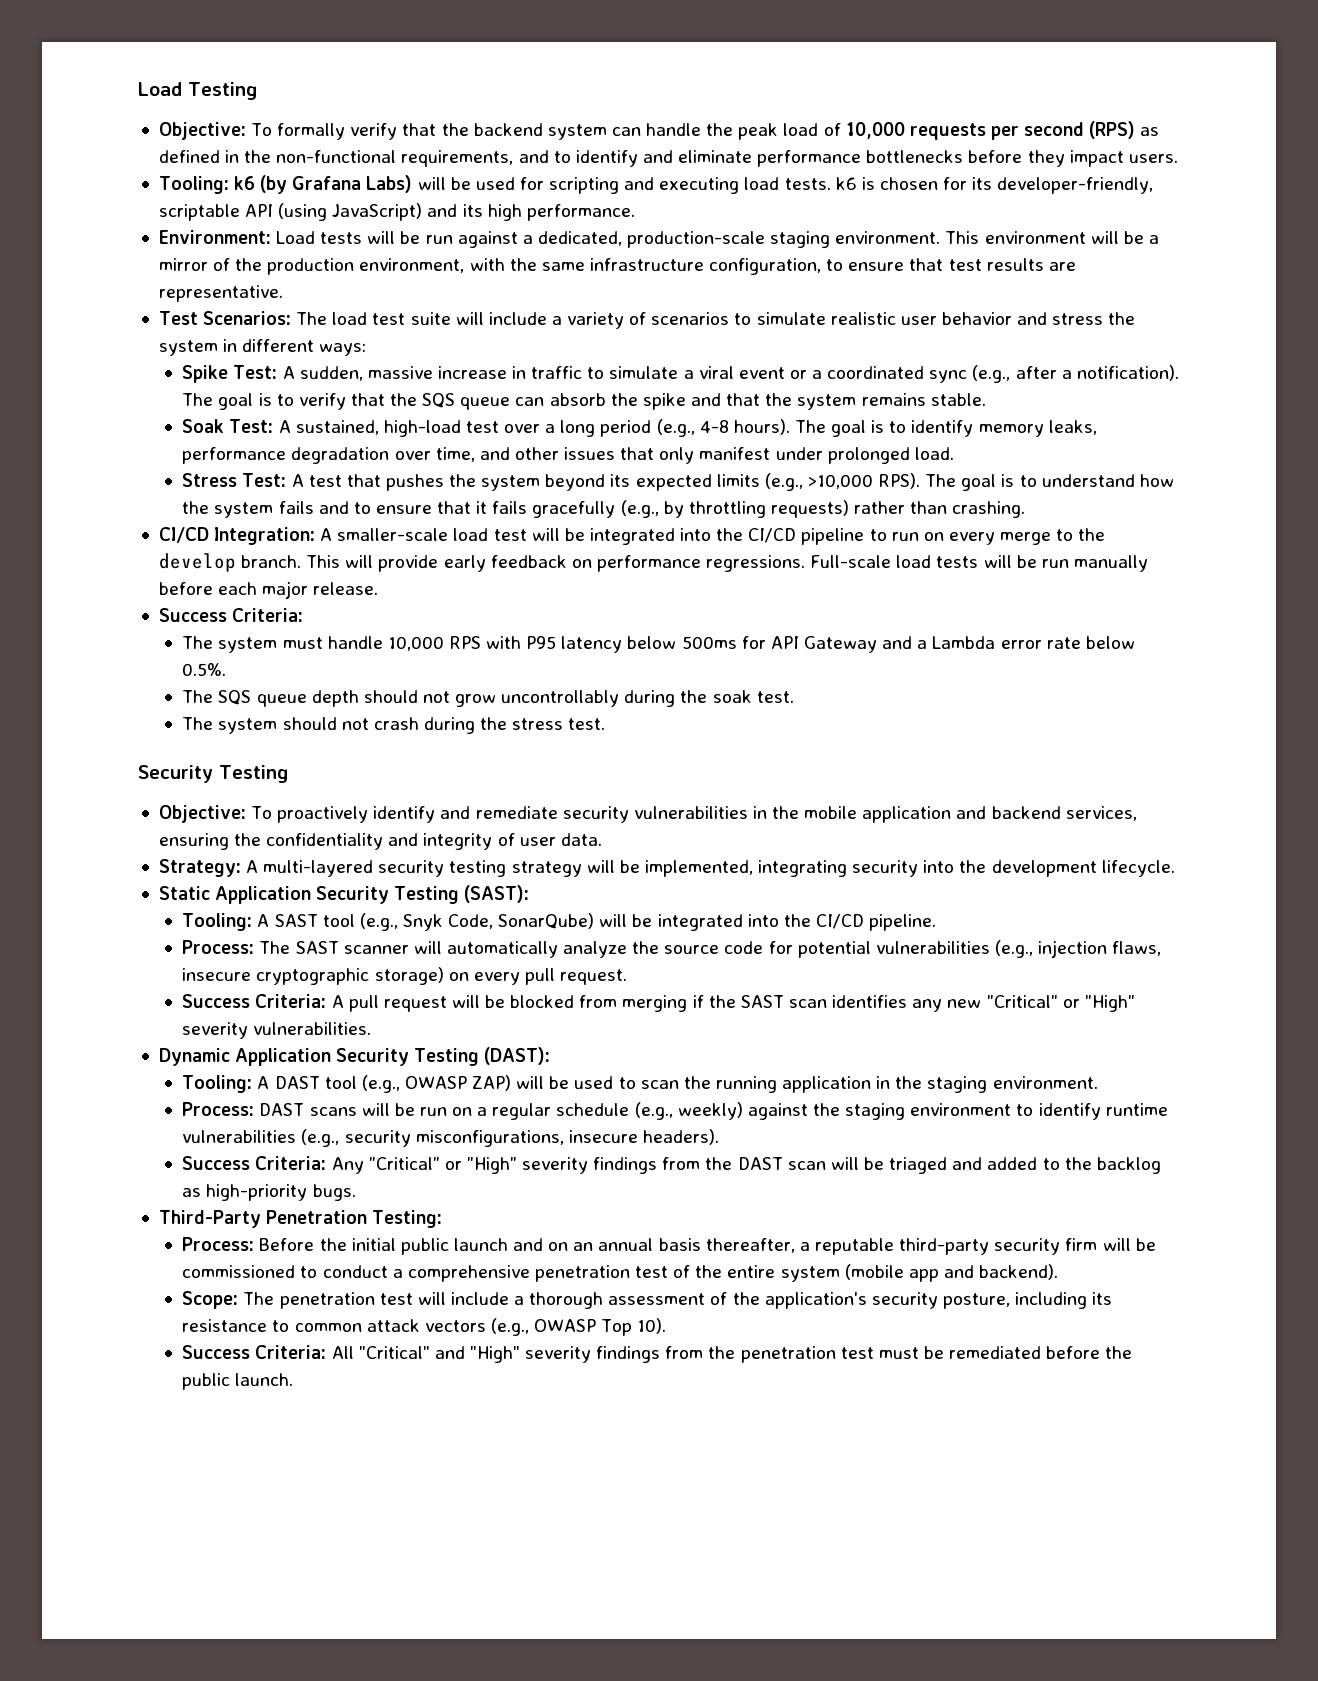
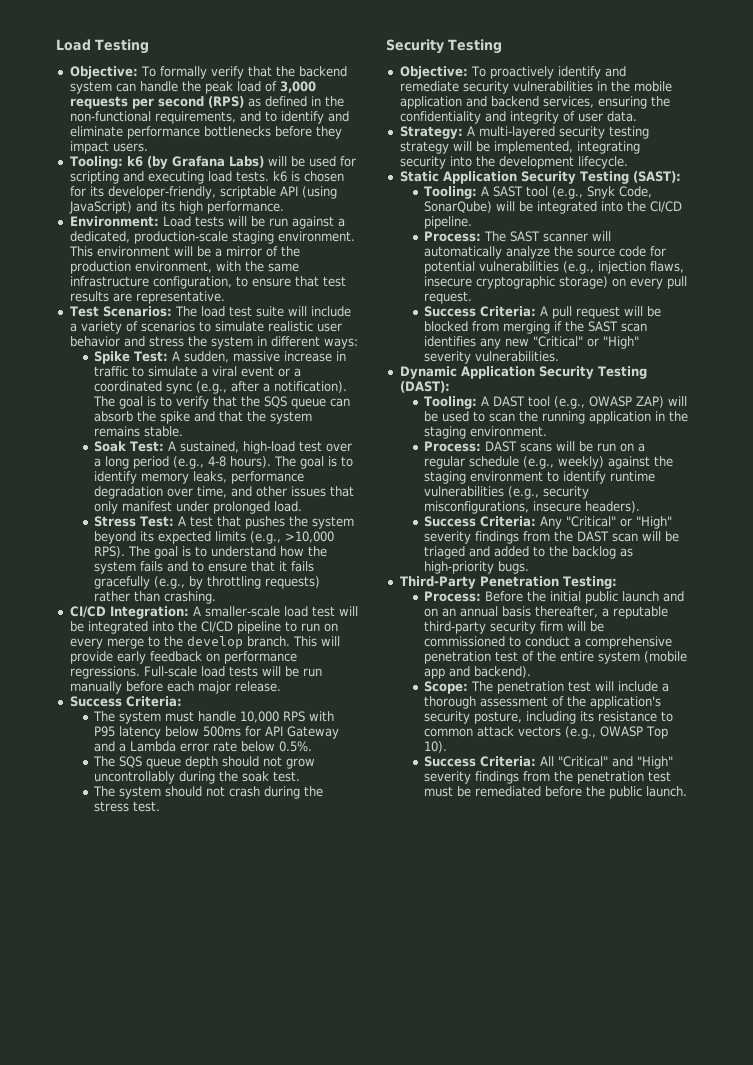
- Objective: To formally verify that the backend system can handle the peak load of 10,000 requests per second (RPS) as defined in the non-functional requirements, and to identify and eliminate performance bottlenecks before they impact users.
+ Objective: To formally verify that the backend system can handle the peak load of 3,000 requests per second (RPS) as defined in the non-functional requirements, and to identify and eliminate performance bottlenecks before they impact users.

